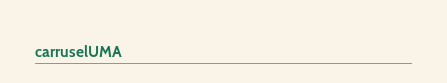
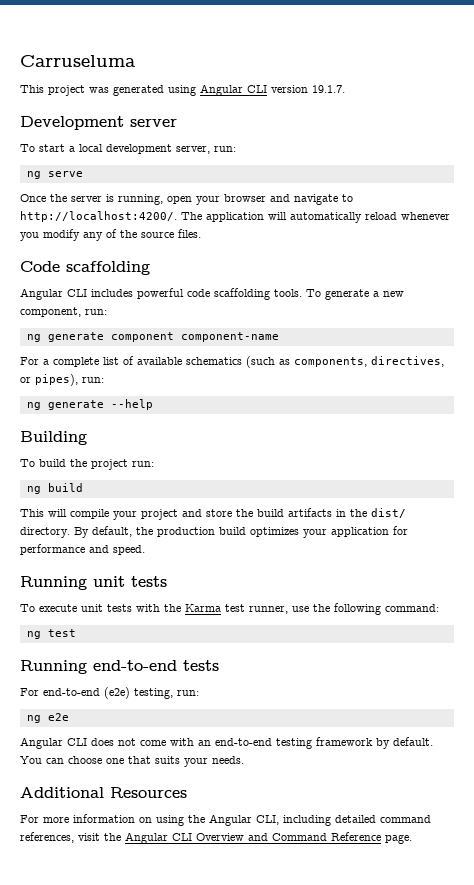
- carruselUMA
+ Carruseluma
+ This project was generated using Angular CLI version 19.1.7.
+ Development server
+ To start a local development server, run:
+ ng serve
+ Once the server is running, open your browser and navigate to http://localhost:4200/. The application will automatically reload whenever you modify any of the source files.
+ Code scaffolding
+ Angular CLI includes powerful code scaffolding tools. To generate a new component, run:
+ ng generate component component-name
+ For a complete list of available schematics (such as components, directives, or pipes), run:
+ ng generate --help
+ Building
+ To build the project run:
+ ng build
+ This will compile your project and store the build artifacts in the dist/ directory. By default, the production build optimizes your application for performance and speed.
+ Running unit tests
+ To execute unit tests with the Karma test runner, use the following command:
+ ng test
+ Running end-to-end tests
+ For end-to-end (e2e) testing, run:
+ ng e2e
+ Angular CLI does not come with an end-to-end testing framework by default. You can choose one that suits your needs.
+ Additional Resources
+ For more information on using the Angular CLI, including detailed command references, visit the Angular CLI Overview and Command Reference page.

